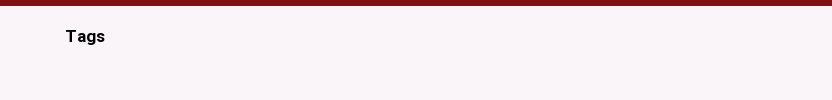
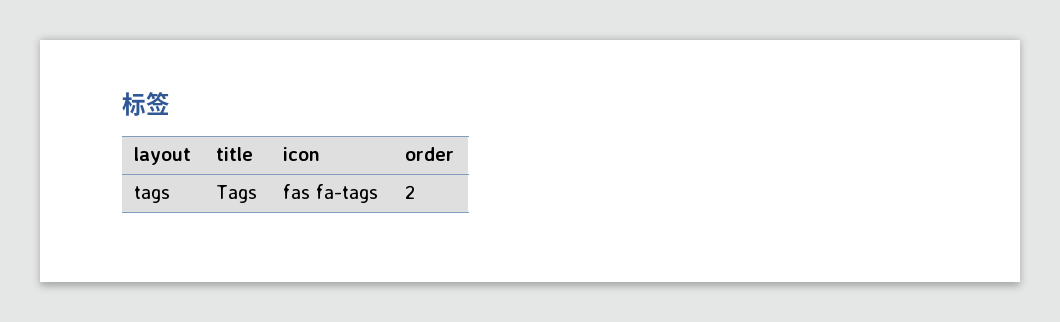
- Tags
+ 标签
+ layout | title | icon | order
+ tags | Tags | fas fa-tags | 2

